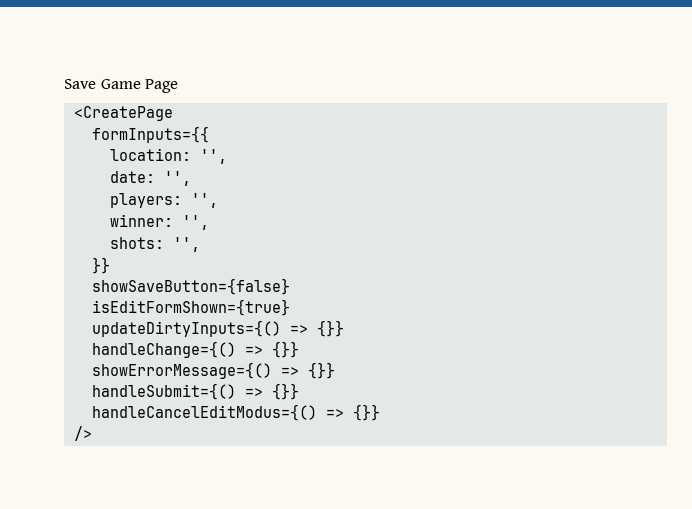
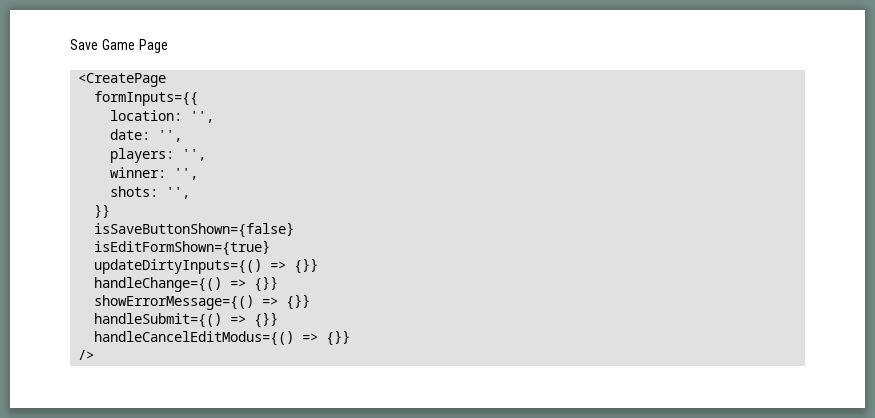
- showSaveButton={false}
+ isSaveButtonShown={false}

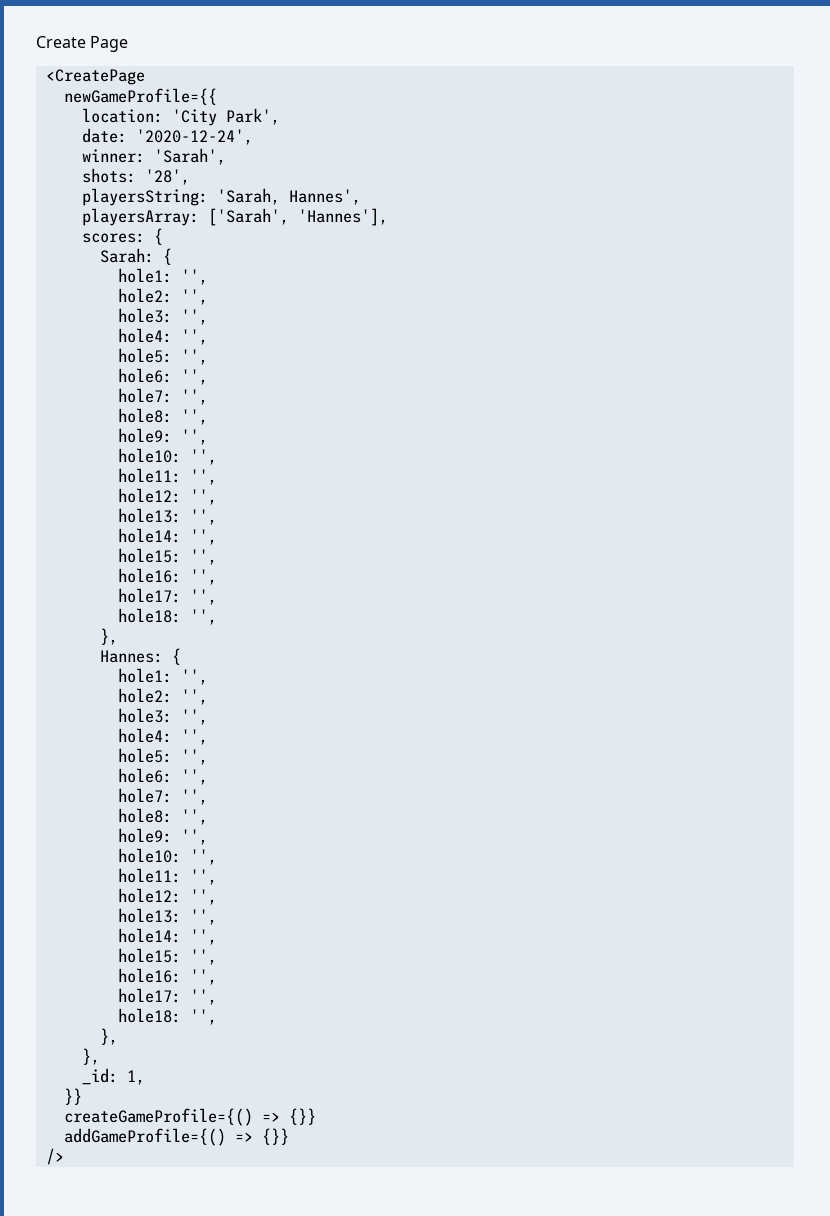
- Save Game Page
+ Create Page
- formInputs={{
+ newGameProfile={{
- location: '',
- date: '',
- players: '',
- winner: '',
- shots: '',
+ location: 'City Park',
+ date: '2020-12-24',
+ winner: 'Sarah',
+ shots: '28',
+ playersString: 'Sarah, Hannes',
+ playersArray: ['Sarah', 'Hannes'],
+ scores: {
+ Sarah: {
+ hole1: '',
+ hole2: '',
+ hole3: '',
+ hole4: '',
+ hole5: '',
+ hole6: '',
+ hole7: '',
+ hole8: '',
+ hole9: '',
+ hole10: '',
+ hole11: '',
+ hole12: '',
+ hole13: '',
+ hole14: '',
+ hole15: '',
+ hole16: '',
+ hole17: '',
+ hole18: '',
+ },
+ Hannes: {
+ hole1: '',
+ hole2: '',
+ hole3: '',
+ hole4: '',
+ hole5: '',
+ hole6: '',
+ hole7: '',
+ hole8: '',
+ hole9: '',
+ hole10: '',
+ hole11: '',
+ hole12: '',
+ hole13: '',
+ hole14: '',
+ hole15: '',
+ hole16: '',
+ hole17: '',
+ hole18: '',
+ },
+ },
+ _id: 1,
  }}
- isSaveButtonShown={false}
- isEditFormShown={true}
- updateDirtyInputs={() => {}}
- handleChange={() => {}}
- showErrorMessage={() => {}}
- handleSubmit={() => {}}
- handleCancelEditModus={() => {}}
+ createGameProfile={() => {}}
+ addGameProfile={() => {}}

